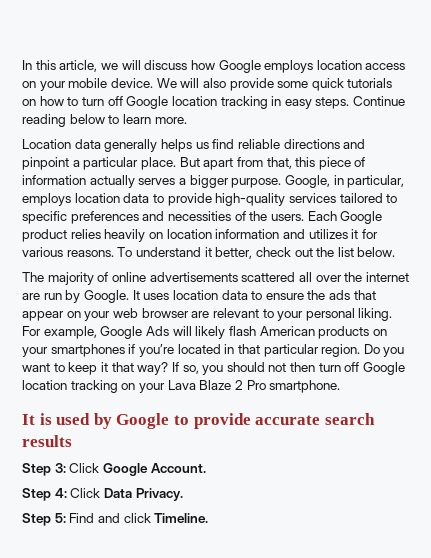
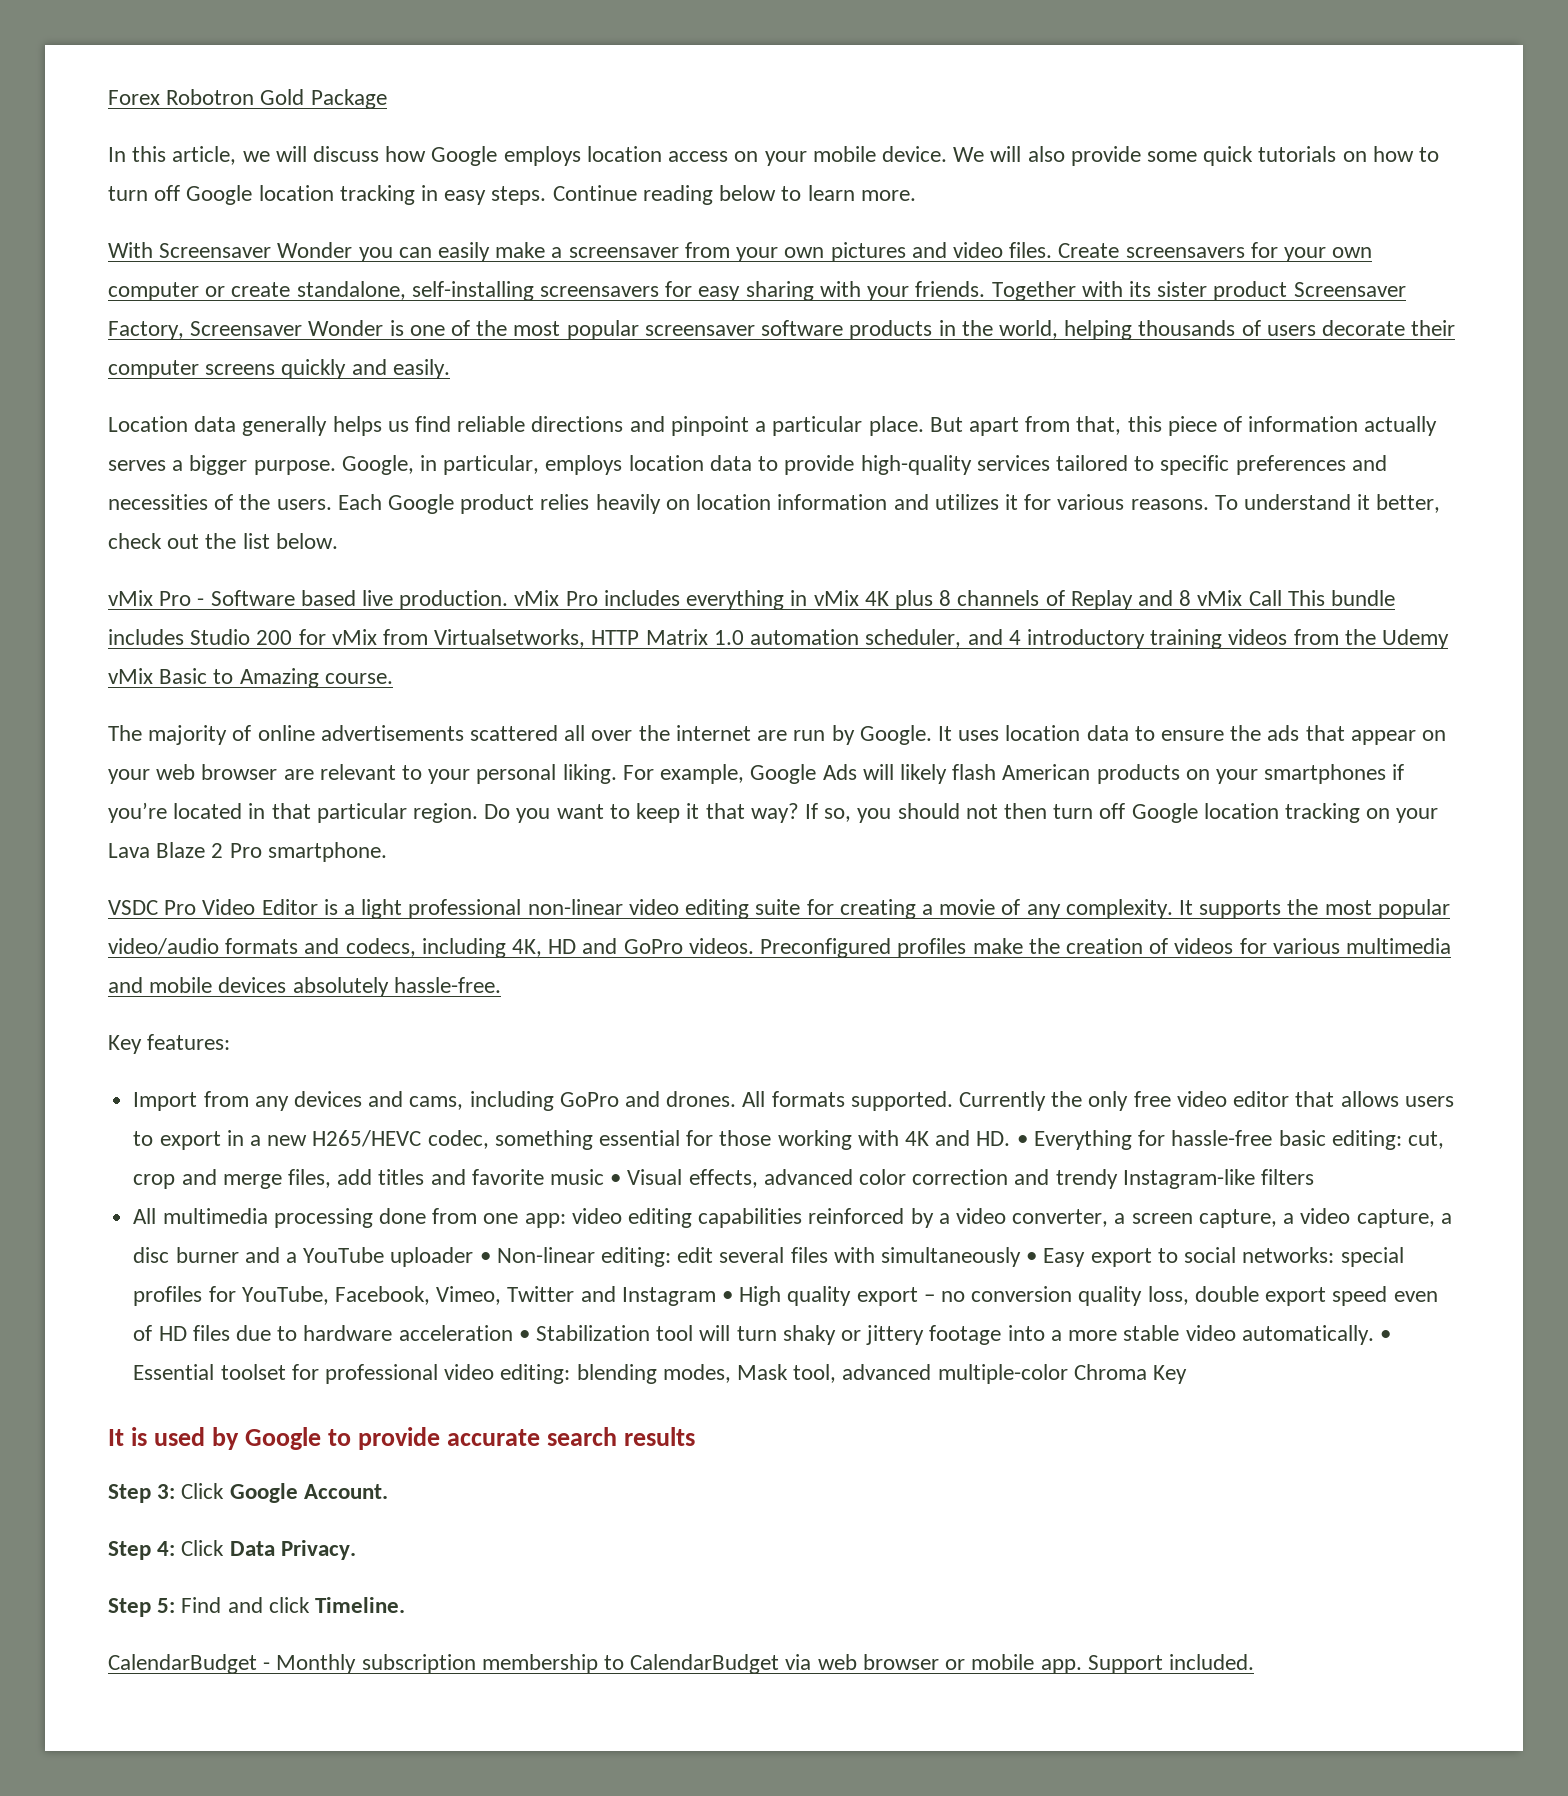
+ Forex Robotron Gold Package
+ With Screensaver Wonder you can easily make a screensaver from your own pictures and video files. Create screensavers for your own computer or create standalone, self-installing screensavers for easy sharing with your friends. Together with its sister product Screensaver Factory, Screensaver Wonder is one of the most popular screensaver software products in the world, helping thousands of users decorate their computer screens quickly and easily.
+ vMix Pro - Software based live production. vMix Pro includes everything in vMix 4K plus 8 channels of Replay and 8 vMix Call This bundle includes Studio 200 for vMix from Virtualsetworks, HTTP Matrix 1.0 automation scheduler, and 4 introductory training videos from the Udemy vMix Basic to Amazing course.
+ VSDC Pro Video Editor is a light professional non-linear video editing suite for creating a movie of any complexity. It supports the most popular video/audio formats and codecs, including 4K, HD and GoPro videos. Preconfigured profiles make the creation of videos for various multimedia and mobile devices absolutely hassle-free.
+ Key features:
+ Import from any devices and cams, including GoPro and drones. All formats supported. Сurrently the only free video editor that allows users to export in a new H265/HEVC codec, something essential for those working with 4K and HD. • Everything for hassle-free basic editing: cut, crop and merge files, add titles and favorite music • Visual effects, advanced color correction and trendy Instagram-like filters
+ All multimedia processing done from one app: video editing capabilities reinforced by a video converter, a screen capture, a video capture, a disc burner and a YouTube uploader • Non-linear editing: edit several files with simultaneously • Easy export to social networks: special profiles for YouTube, Facebook, Vimeo, Twitter and Instagram • High quality export – no conversion quality loss, double export speed even of HD files due to hardware acceleration • Stabilization tool will turn shaky or jittery footage into a more stable video automatically. • Essential toolset for professional video editing: blending modes, Mask tool, advanced multiple-color Chroma Key
+ CalendarBudget - Monthly subscription membership to CalendarBudget via web browser or mobile app. Support included.

